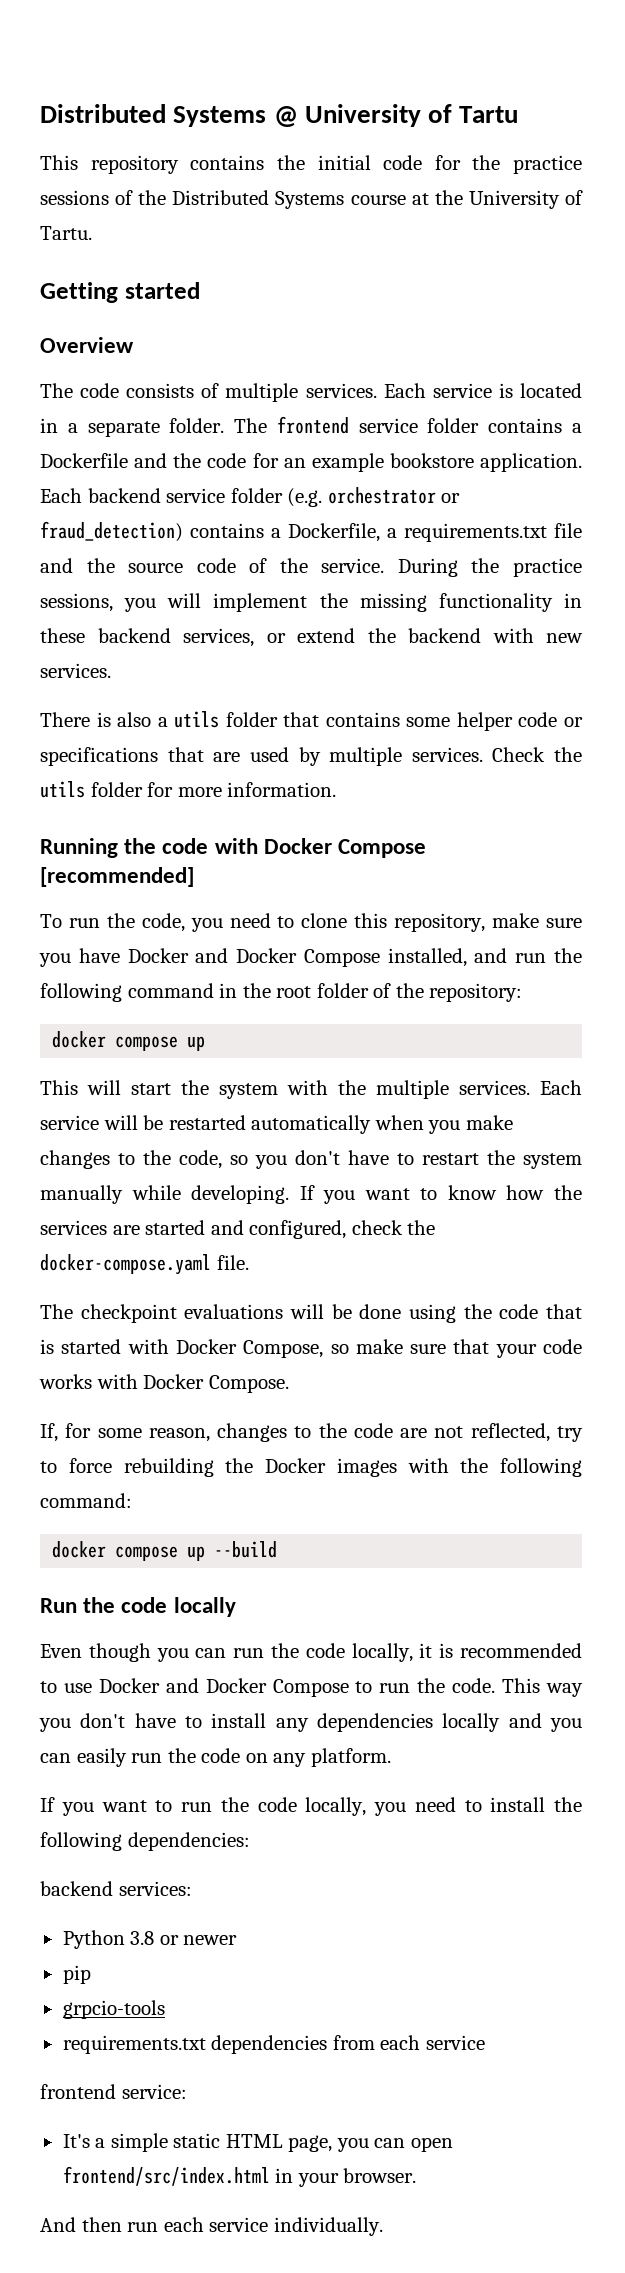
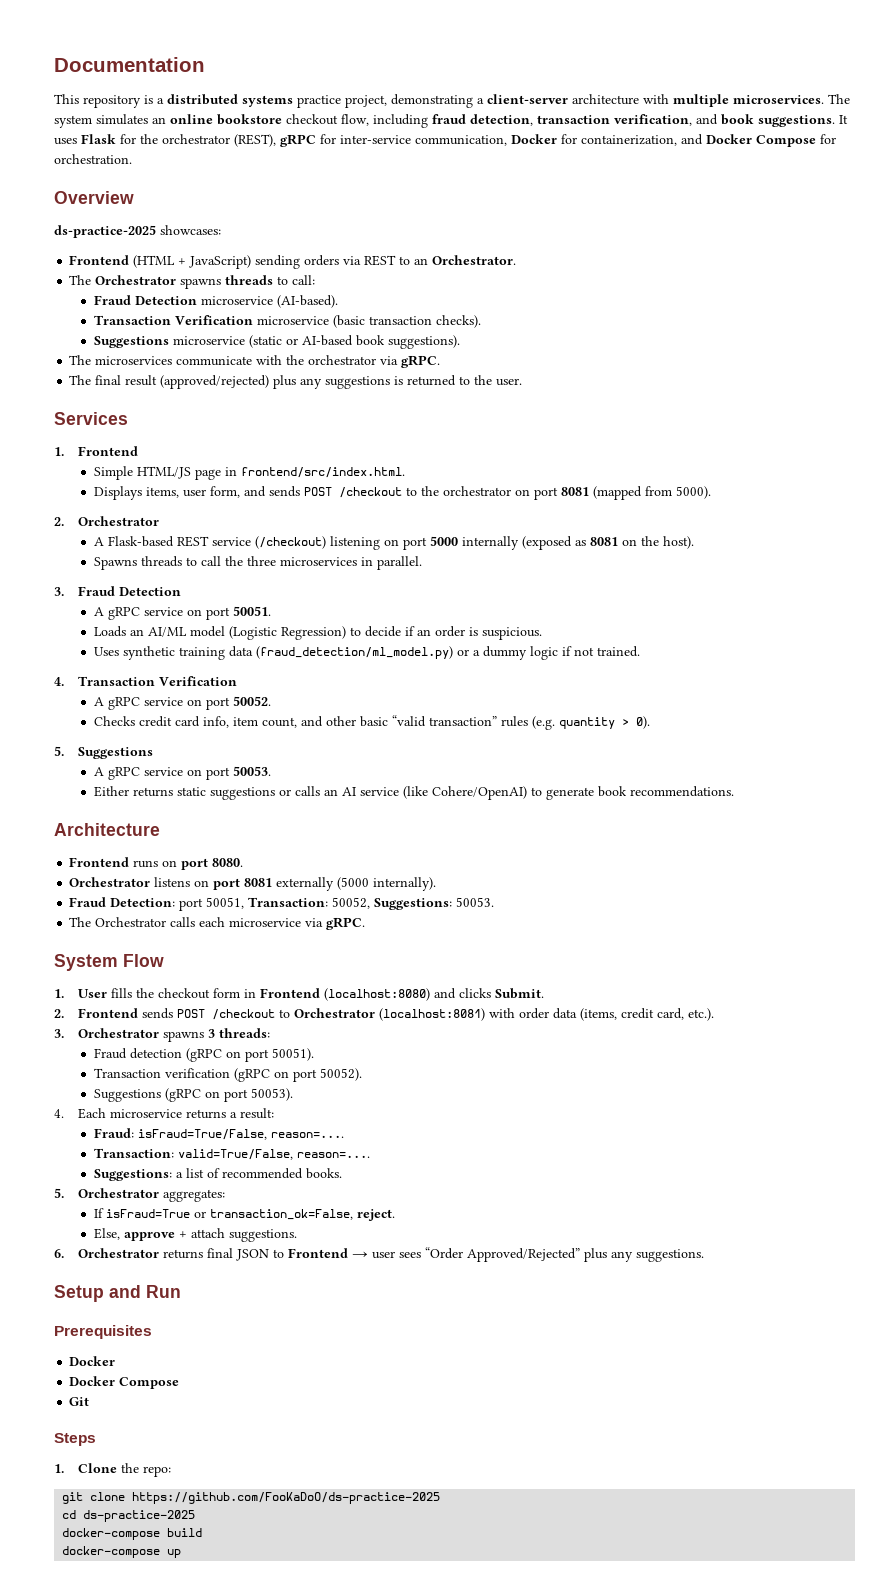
- Distributed Systems @ University of Tartu
- This repository contains the initial code for the practice sessions of the Distributed Systems course at the University of Tartu.
- Getting started
+ Documentation
+ This repository is a distributed systems practice project, demonstrating a client-server architecture with multiple microservices. The system simulates an online bookstore checkout flow, including fraud detection, transaction verification, and book suggestions. It uses Flask for the orchestrator (REST), gRPC for inter-service communication, Docker for containerization, and Docker Compose for orchestration.
  Overview
- The code consists of multiple services. Each service is located in a separate folder. The frontend service folder contains a Dockerfile and the code for an example bookstore application. Each backend service folder (e.g. orchestrator or fraud_detection) contains a Dockerfile, a requirements.txt file and the source code of the service. During the practice sessions, you will implement the missing functionality in these backend services, or extend the backend with new services.
- There is also a utils folder that contains some helper code or specifications that are used by multiple services. Check the utils folder for more information.
- Running the code with Docker Compose [recommended]
- To run the code, you need to clone this repository, make sure you have Docker and Docker Compose installed, and run the following command in the root folder of the repository:
- docker compose up
- This will start the system with the multiple services. Each service will be restarted automatically when you make changes to the code, so you don't have to restart the system manually while developing. If you want to know how the services are started and configured, check the docker-compose.yaml file.
- The checkpoint evaluations will be done using the code that is started with Docker Compose, so make sure that your code works with Docker Compose.
- If, for some reason, changes to the code are not reflected, try to force rebuilding the Docker images with the following command:
- docker compose up --build
- Run the code locally
- Even though you can run the code locally, it is recommended to use Docker and Docker Compose to run the code. This way you don't have to install any dependencies locally and you can easily run the code on any platform.
- If you want to run the code locally, you need to install the following dependencies:
- backend services:
- Python 3.8 or newer
- pip
- grpcio-tools
- requirements.txt dependencies from each service
- frontend service:
- It's a simple static HTML page, you can open frontend/src/index.html in your browser.
- And then run each service individually.
+ ds-practice-2025 showcases:
+ Frontend (HTML + JavaScript) sending orders via REST to an Orchestrator.
+ The Orchestrator spawns threads to call:
+ Fraud Detection microservice (AI-based).
+ Transaction Verification microservice (basic transaction checks).
+ Suggestions microservice (static or AI-based book suggestions).
+ The microservices communicate with the orchestrator via gRPC.
+ The final result (approved/rejected) plus any suggestions is returned to the user.
+ Services
+ 1. Frontend
+ Simple HTML/JS page in frontend/src/index.html.
+ Displays items, user form, and sends POST /checkout to the orchestrator on port 8081 (mapped from 5000).
+ 2. Orchestrator
+ A Flask-based REST service (/checkout) listening on port 5000 internally (exposed as 8081 on the host).
+ Spawns threads to call the three microservices in parallel.
+ 3. Fraud Detection
+ A gRPC service on port 50051.
+ Loads an AI/ML model (Logistic Regression) to decide if an order is suspicious.
+ Uses synthetic training data (fraud_detection/ml_model.py) or a dummy logic if not trained.
+ 4. Transaction Verification
+ A gRPC service on port 50052.
+ Checks credit card info, item count, and other basic “valid transaction” rules (e.g. quantity > 0).
+ 5. Suggestions
+ A gRPC service on port 50053.
+ Either returns static suggestions or calls an AI service (like Cohere/OpenAI) to generate book recommendations.
+ Architecture
+ Frontend runs on port 8080.
+ Orchestrator listens on port 8081 externally (5000 internally).
+ Fraud Detection: port 50051, Transaction: 50052, Suggestions: 50053.
+ The Orchestrator calls each microservice via gRPC.
+ System Flow
+ 1. User fills the checkout form in Frontend (localhost:8080) and clicks Submit.
+ 2. Frontend sends POST /checkout to Orchestrator (localhost:8081) with order data (items, credit card, etc.).
+ 3. Orchestrator spawns 3 threads:
+ Fraud detection (gRPC on port 50051).
+ Transaction verification (gRPC on port 50052).
+ Suggestions (gRPC on port 50053).
+ 4. Each microservice returns a result:
+ Fraud: isFraud=True/False, reason=....
+ Transaction: valid=True/False, reason=....
+ Suggestions: a list of recommended books.
+ 5. Orchestrator aggregates:
+ If isFraud=True or transaction_ok=False, reject.
+ Else, approve + attach suggestions.
+ 6. Orchestrator returns final JSON to Frontend → user sees “Order Approved/Rejected” plus any suggestions.
+ Setup and Run
+ Prerequisites
+ Docker
+ Docker Compose
+ Git
+ Steps
+ 1. Clone the repo:
+ git clone https://github.com/FooKaDoO/ds-practice-2025
+ cd ds-practice-2025
+ docker-compose build
+ docker-compose up

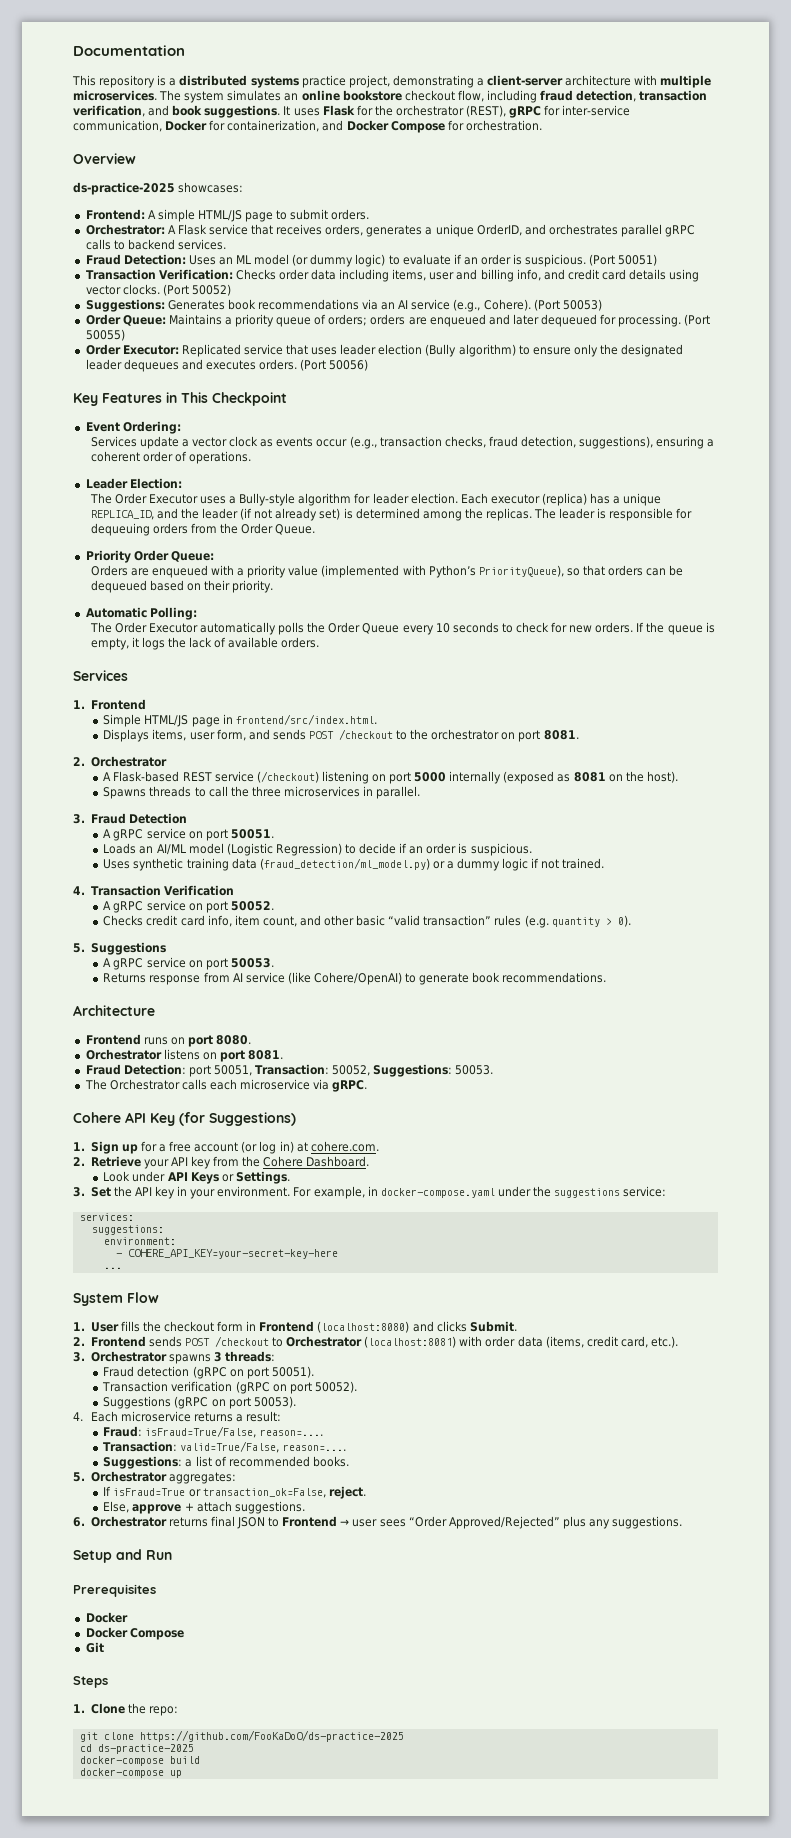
- Frontend (HTML + JavaScript) sending orders via REST to an Orchestrator.
- The Orchestrator spawns threads to call:
- Fraud Detection microservice (AI-based).
- Transaction Verification microservice (basic transaction checks).
- Suggestions microservice (static or AI-based book suggestions).
- The microservices communicate with the orchestrator via gRPC.
- The final result (approved/rejected) plus any suggestions is returned to the user.
+ Frontend: A simple HTML/JS page to submit orders.
+ Orchestrator: A Flask service that receives orders, generates a unique OrderID, and orchestrates parallel gRPC calls to backend services.
+ Fraud Detection: Uses an ML model (or dummy logic) to evaluate if an order is suspicious. (Port 50051)
+ Transaction Verification: Checks order data including items, user and billing info, and credit card details using vector clocks. (Port 50052)
+ Suggestions: Generates book recommendations via an AI service (e.g., Cohere). (Port 50053)
+ Order Queue: Maintains a priority queue of orders; orders are enqueued and later dequeued for processing. (Port 50055)
+ Order Executor: Replicated service that uses leader election (Bully algorithm) to ensure only the designated leader dequeues and executes orders. (Port 50056)
+ Key Features in This Checkpoint
+ Event Ordering:
+ Services update a vector clock as events occur (e.g., transaction checks, fraud detection, suggestions), ensuring a coherent order of operations.
+ Leader Election:
+ The Order Executor uses a Bully-style algorithm for leader election. Each executor (replica) has a unique REPLICA_ID, and the leader (if not already set) is determined among the replicas. The leader is responsible for dequeuing orders from the Order Queue.
+ Priority Order Queue:
+ Orders are enqueued with a priority value (implemented with Python’s PriorityQueue), so that orders can be dequeued based on their priority.
+ Automatic Polling:
+ The Order Executor automatically polls the Order Queue every 10 seconds to check for new orders. If the queue is empty, it logs the lack of available orders.
- Displays items, user form, and sends POST /checkout to the orchestrator on port 8081 (mapped from 5000).
+ Displays items, user form, and sends POST /checkout to the orchestrator on port 8081.
- Either returns static suggestions or calls an AI service (like Cohere/OpenAI) to generate book recommendations.
+ Returns response from AI service (like Cohere/OpenAI) to generate book recommendations.
- Orchestrator listens on port 8081 externally (5000 internally).
+ Orchestrator listens on port 8081.
+ Cohere API Key (for Suggestions)
+ 1. Sign up for a free account (or log in) at cohere.com.
+ 2. Retrieve your API key from the Cohere Dashboard.
+ Look under API Keys or Settings.
+ 3. Set the API key in your environment. For example, in docker-compose.yaml under the suggestions service:
+ services:
+ suggestions:
+ environment:
+ - COHERE_API_KEY=your-secret-key-here
+ ...

